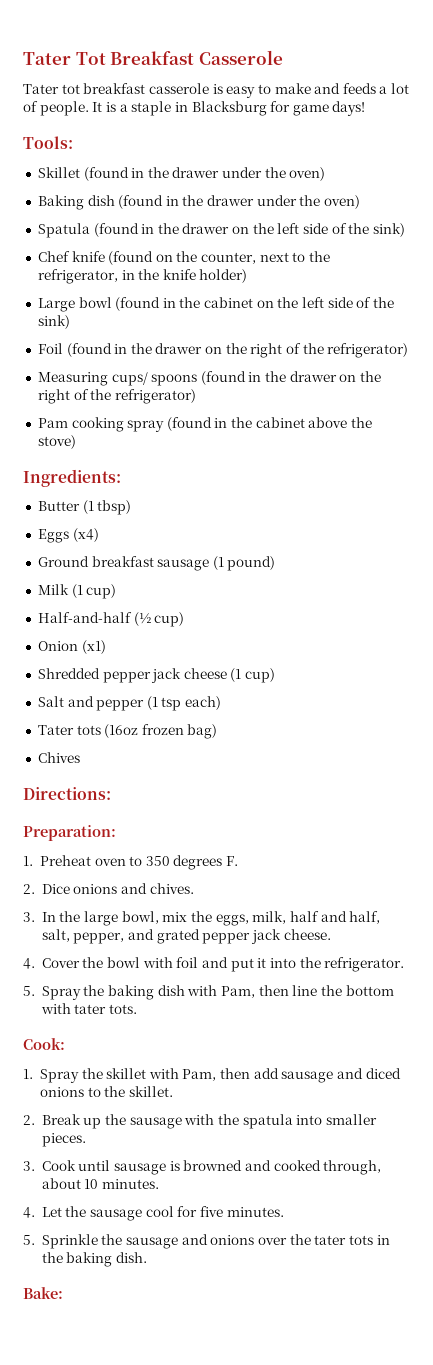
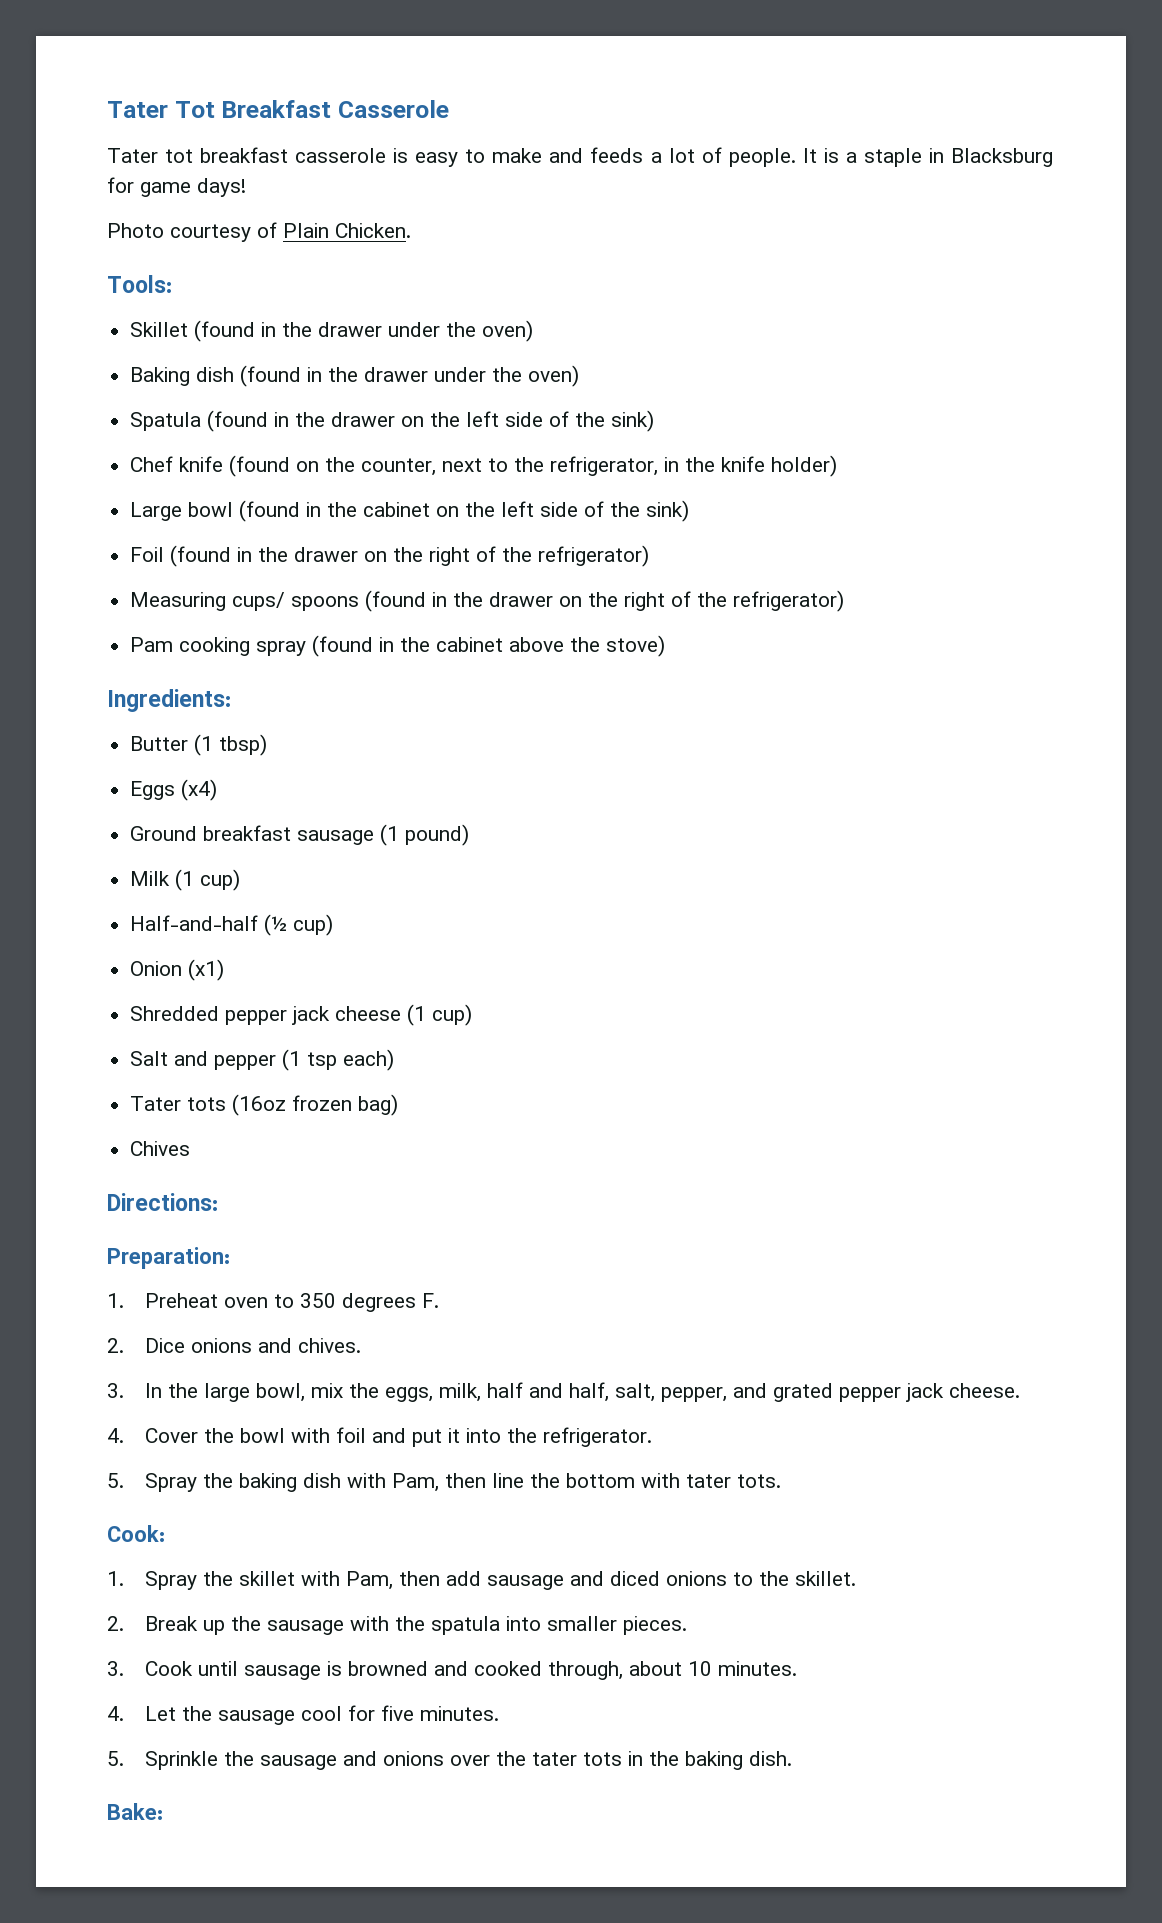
+ Photo courtesy of Plain Chicken.

